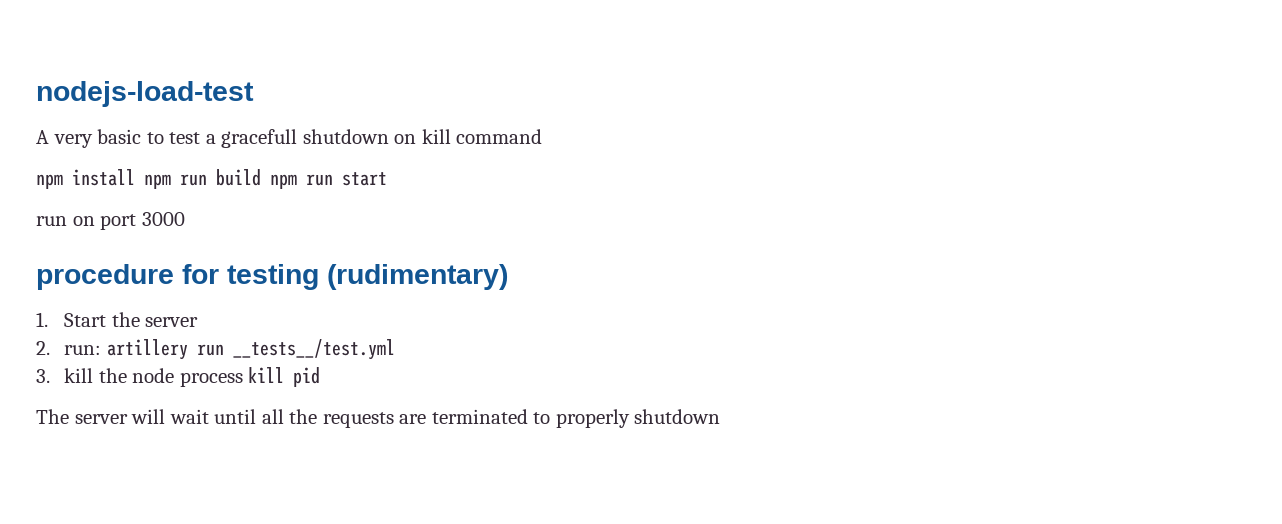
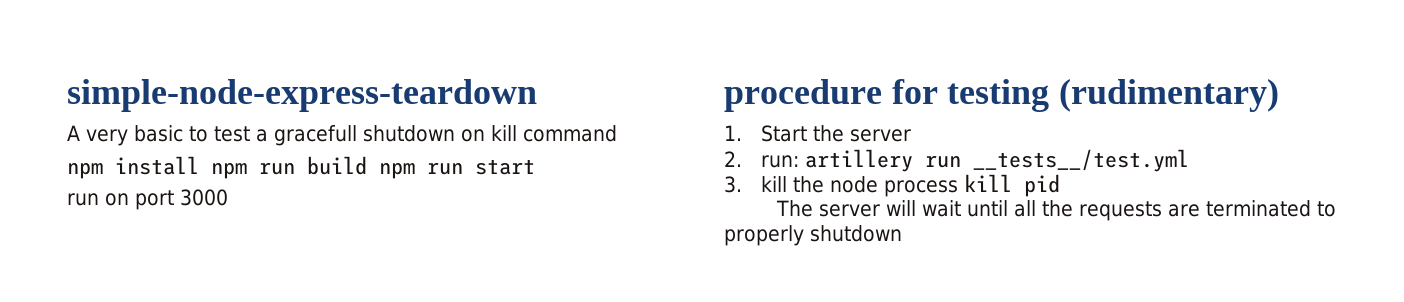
- nodejs-load-test
+ simple-node-express-teardown

